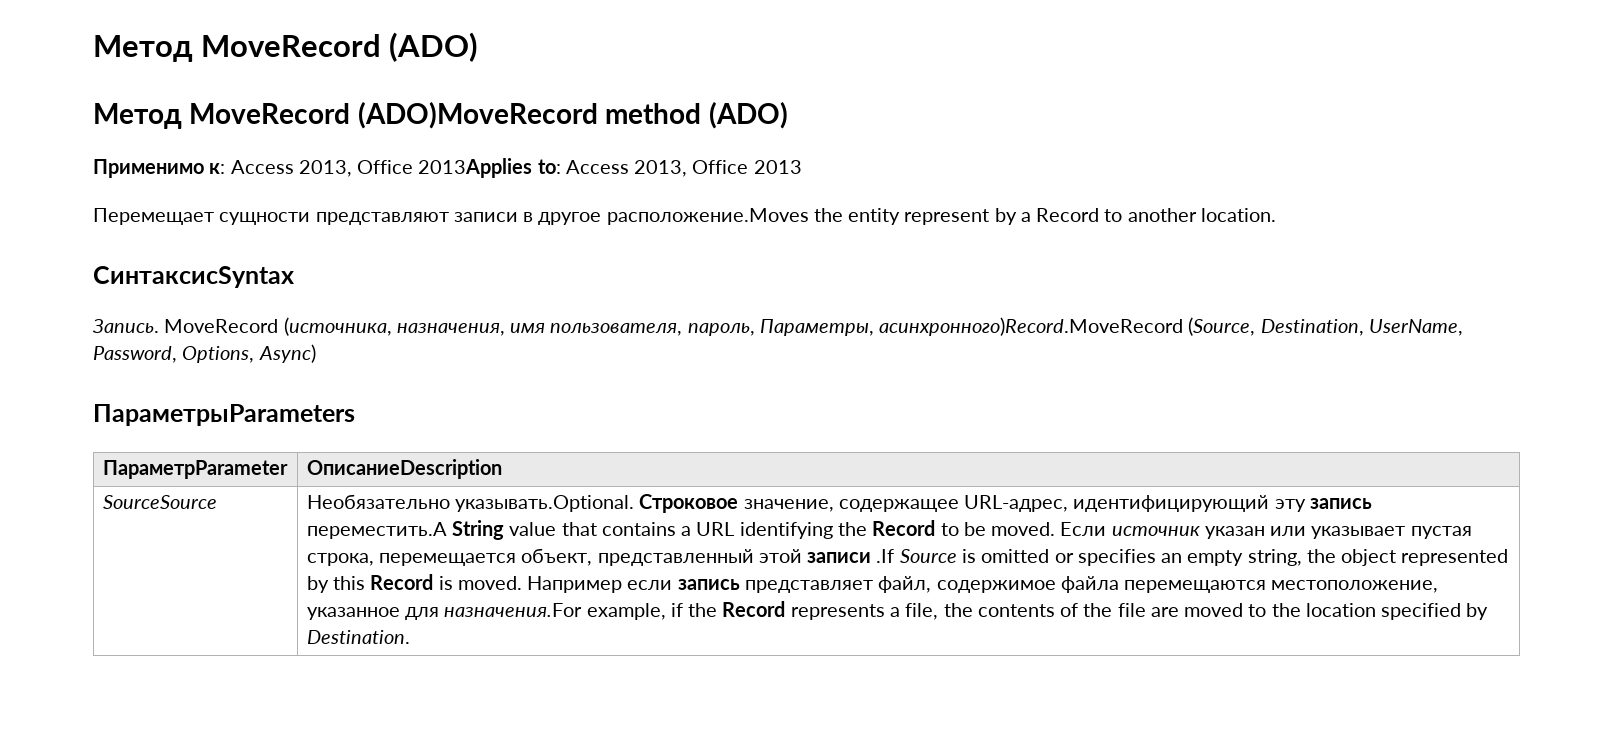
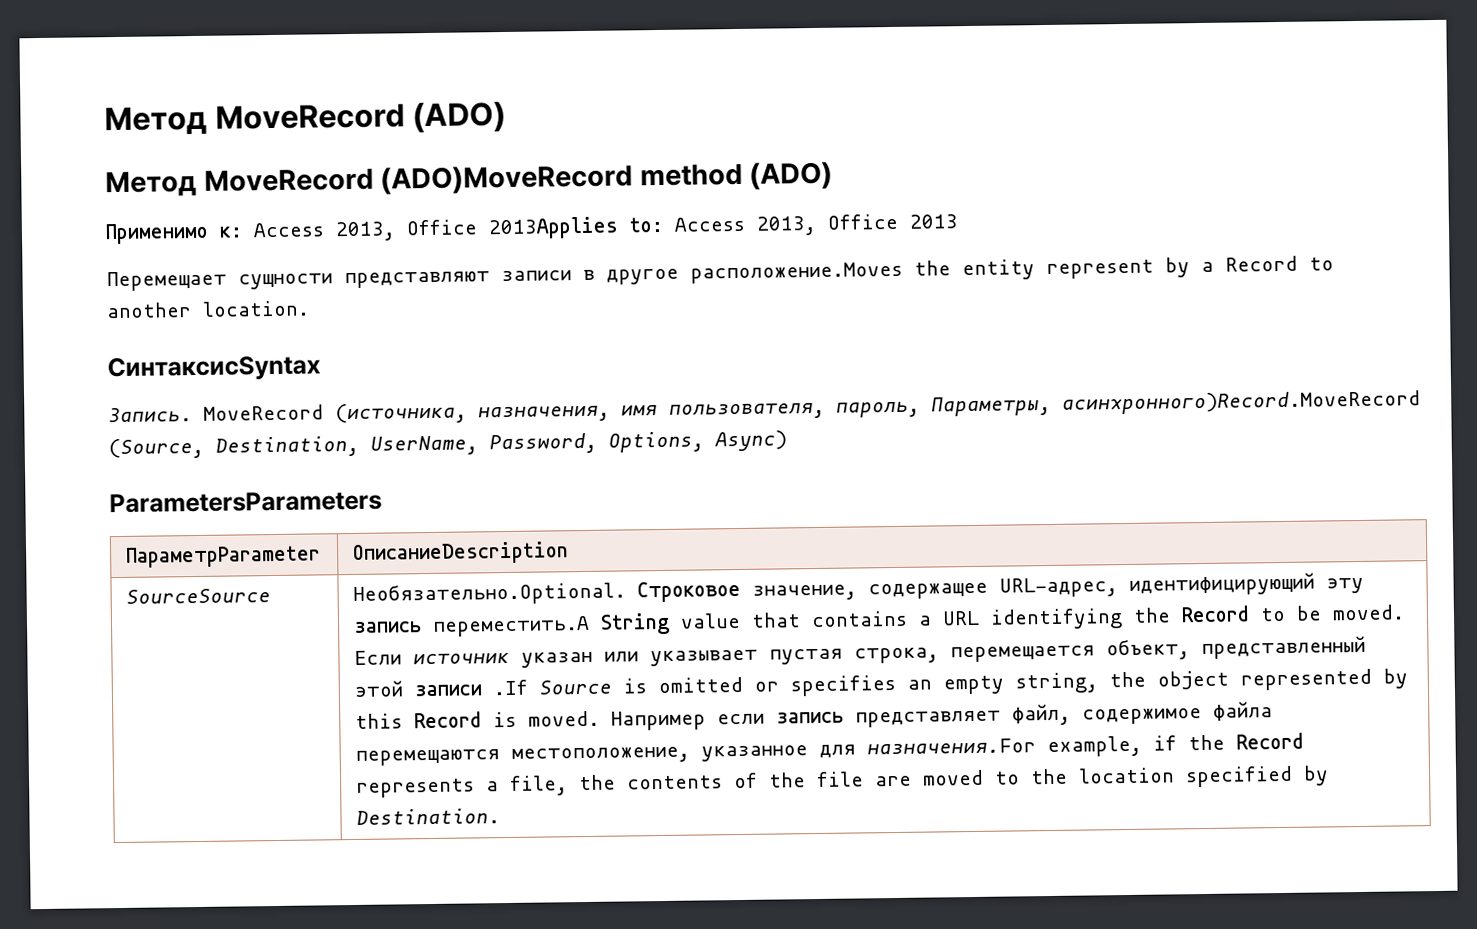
- ПараметрыParameters
+ ParametersParameters
- Необязательно указывать.Optional. Строковое значение, содержащее URL-адрес, идентифицирующий эту запись переместить.A String value that contains a URL identifying the Record to be moved.
+ Необязательно.Optional. Строковое значение, содержащее URL-адрес, идентифицирующий эту запись переместить.A String value that contains a URL identifying the Record to be moved.

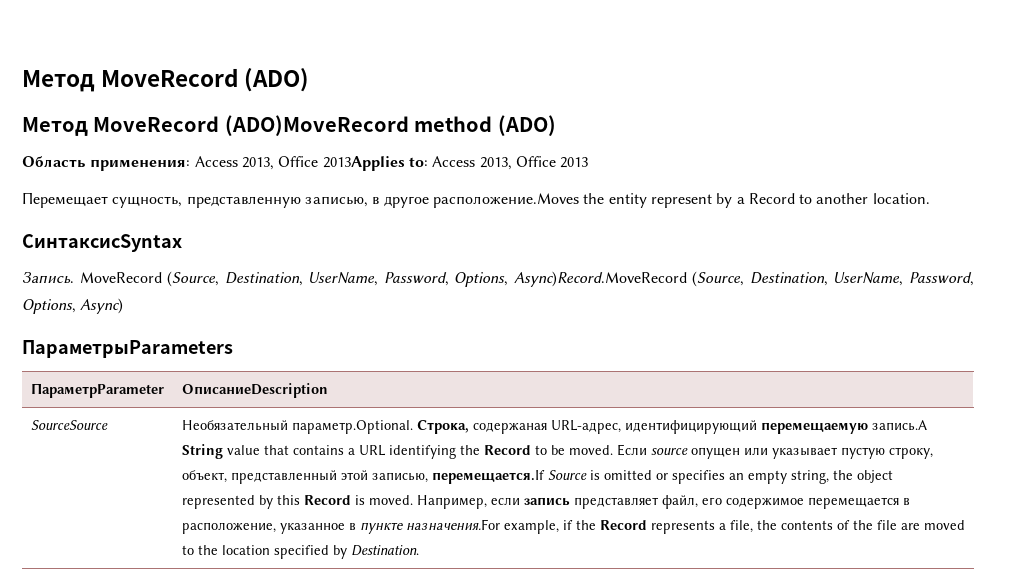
- Применимо к: Access 2013, Office 2013Applies to: Access 2013, Office 2013
+ Область применения: Access 2013, Office 2013Applies to: Access 2013, Office 2013
- Перемещает сущности представляют записи в другое расположение.Moves the entity represent by a Record to another location.
+ Перемещает сущность, представленную записью, в другое расположение.Moves the entity represent by a Record to another location.
- MoveRecord (источника, назначения, имя пользователя, пароль, Параметры, асинхронного)Record.MoveRecord (Source, Destination, UserName, Password, Options, Async)
+ MoveRecord (Source, Destination, UserName, Password, Options, Async)Record.MoveRecord (Source, Destination, UserName, Password, Options, Async)
- ParametersParameters
+ ПараметрыParameters
- Необязательно.Optional. Строковое значение, содержащее URL-адрес, идентифицирующий эту запись переместить.A String value that contains a URL identifying the Record to be moved.
+ Необязательный параметр.Optional. Строка, содержаная URL-адрес, идентифицирующий перемещаемую запись.A String value that contains a URL identifying the Record to be moved.
- Если источник указан или указывает пустая строка, перемещается объект, представленный этой записи .If Source is omitted or specifies an empty string, the object represented by this Record is moved.
+ Если source опущен или указывает пустую строку, объект, представленный этой записью, перемещается.If Source is omitted or specifies an empty string, the object represented by this Record is moved.
- Например если запись представляет файл, содержимое файла перемещаются местоположение, указанное для назначения.For example, if the Record represents a file, the contents of the file are moved to the location specified by Destination.
+ Например, если запись представляет файл, его содержимое перемещается в расположение, указанное в пункте назначения.For example, if the Record represents a file, the contents of the file are moved to the location specified by Destination.

